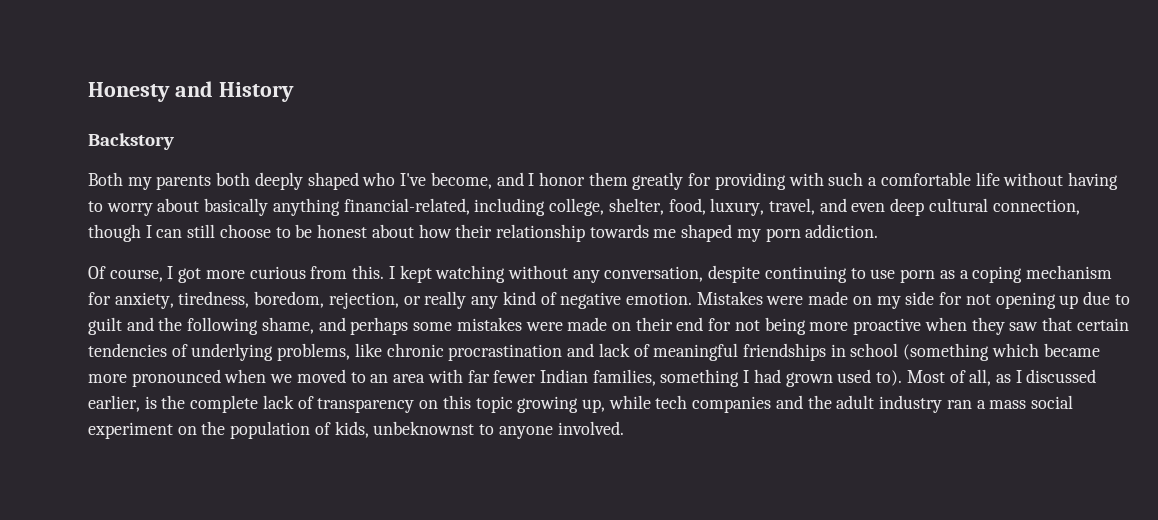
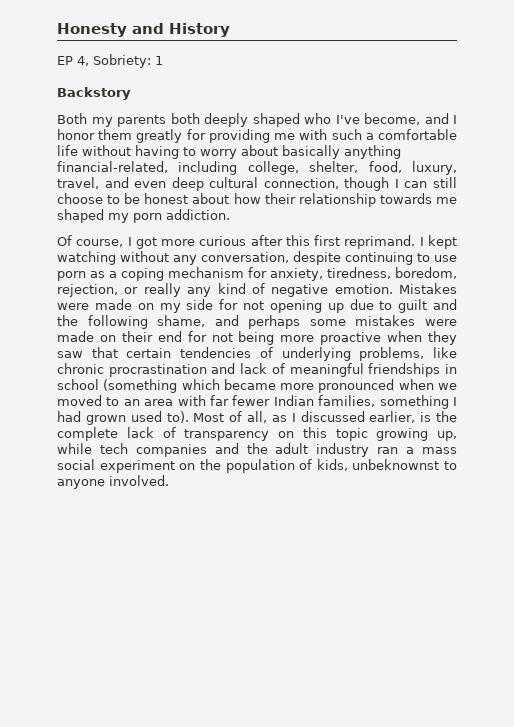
+ EP 4, Sobriety: 1
- Both my parents both deeply shaped who I've become, and I honor them greatly for providing with such a comfortable life without having to worry about basically anything financial-related, including college, shelter, food, luxury, travel, and even deep cultural connection, though I can still choose to be honest about how their relationship towards me shaped my porn addiction.
+ Both my parents both deeply shaped who I've become, and I honor them greatly for providing me with such a comfortable life without having to worry about basically anything financial-related, including college, shelter, food, luxury, travel, and even deep cultural connection, though I can still choose to be honest about how their relationship towards me shaped my porn addiction.
- Of course, I got more curious from this.
+ Of course, I got more curious after this first reprimand.

